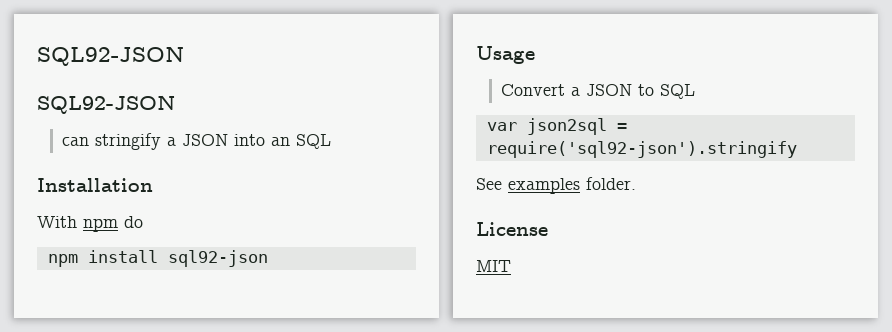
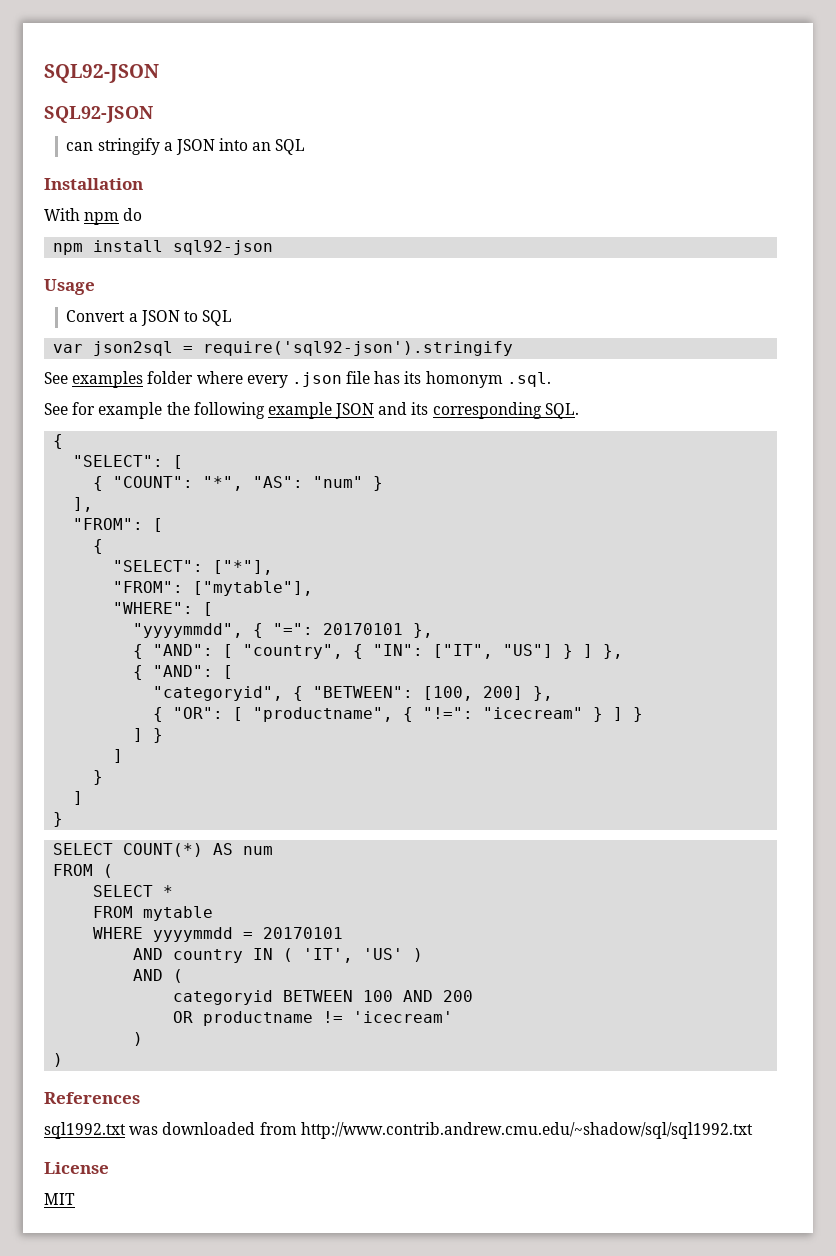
- See examples folder.
+ See examples folder where every .json file has its homonym .sql.
+ See for example the following example JSON and its corresponding SQL.
+ {
+ "SELECT": [
+ { "COUNT": "*", "AS": "num" }
+ ],
+ "FROM": [
+ {
+ "SELECT": ["*"],
+ "FROM": ["mytable"],
+ "WHERE": [
+ "yyyymmdd", { "=": 20170101 },
+ { "AND": [ "country", { "IN": ["IT", "US"] } ] },
+ { "AND": [
+ "categoryid", { "BETWEEN": [100, 200] },
+ { "OR": [ "productname", { "!=": "icecream" } ] }
+ ] }
+ ]
+ }
+ ]
+ }
+ SELECT COUNT(*) AS num
+ FROM (
+ SELECT *
+ FROM mytable
+ WHERE yyyymmdd = 20170101
+ AND country IN ( 'IT', 'US' )
+ AND (
+ categoryid BETWEEN 100 AND 200
+ OR productname != 'icecream'
+ )
+ )
+ References
+ sql1992.txt was downloaded from http://www.contrib.andrew.cmu.edu/~shadow/sql/sql1992.txt

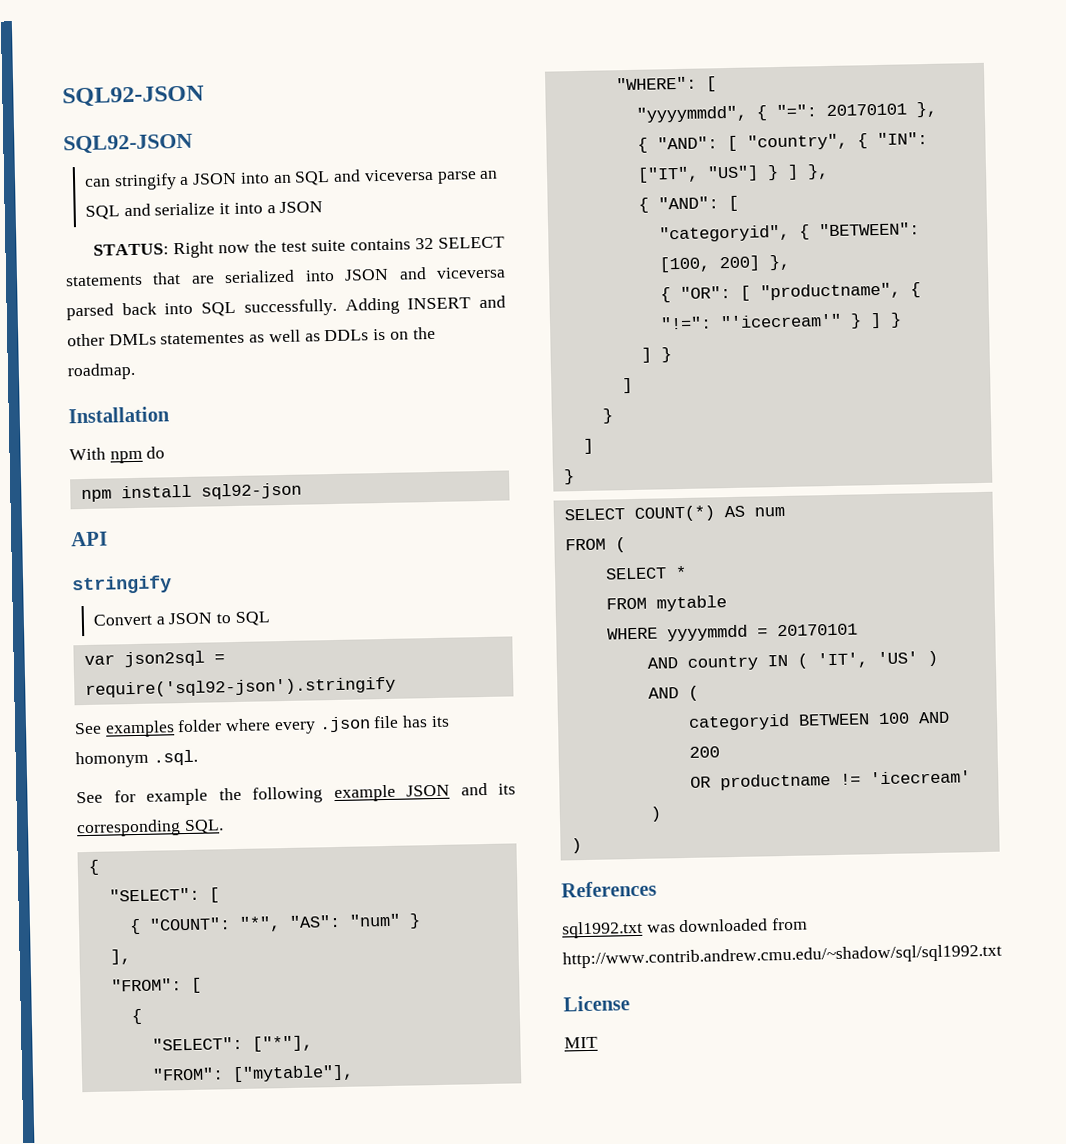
- can stringify a JSON into an SQL
+ can stringify a JSON into an SQL and viceversa parse an SQL and serialize it into a JSON
+ STATUS: Right now the test suite contains 32 SELECT statements that are serialized into JSON and viceversa parsed back into SQL successfully. Adding INSERT and other DMLs statementes as well as DDLs is on the roadmap.
- Usage
+ API
+ stringify
- { "OR": [ "productname", { "!=": "icecream" } ] }
+ { "OR": [ "productname", { "!=": "'icecream'" } ] }

